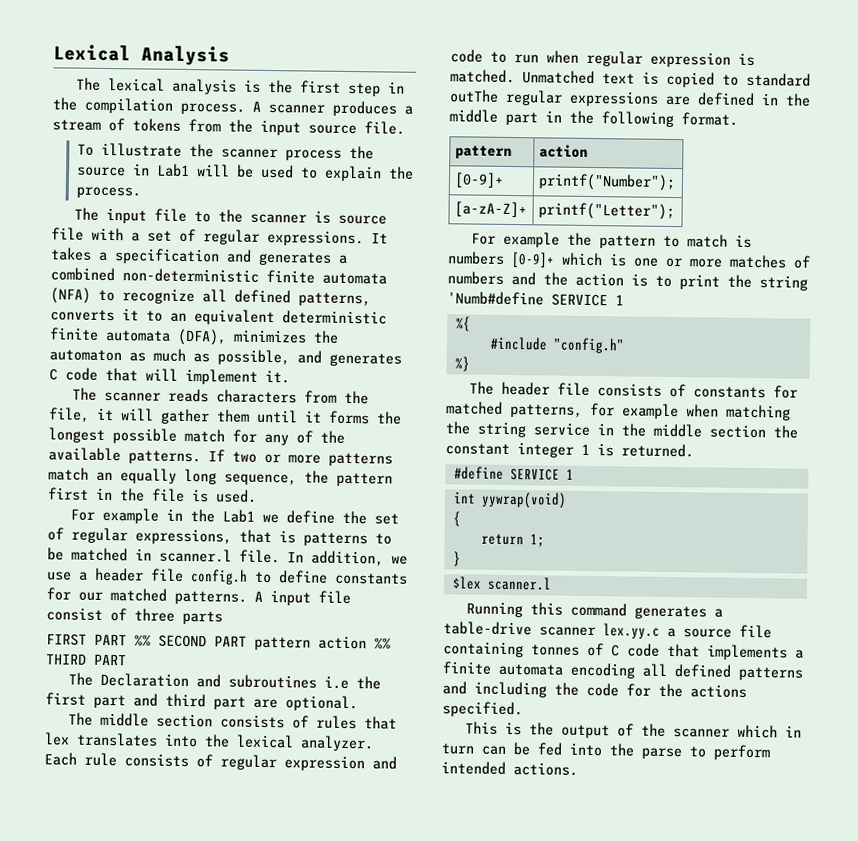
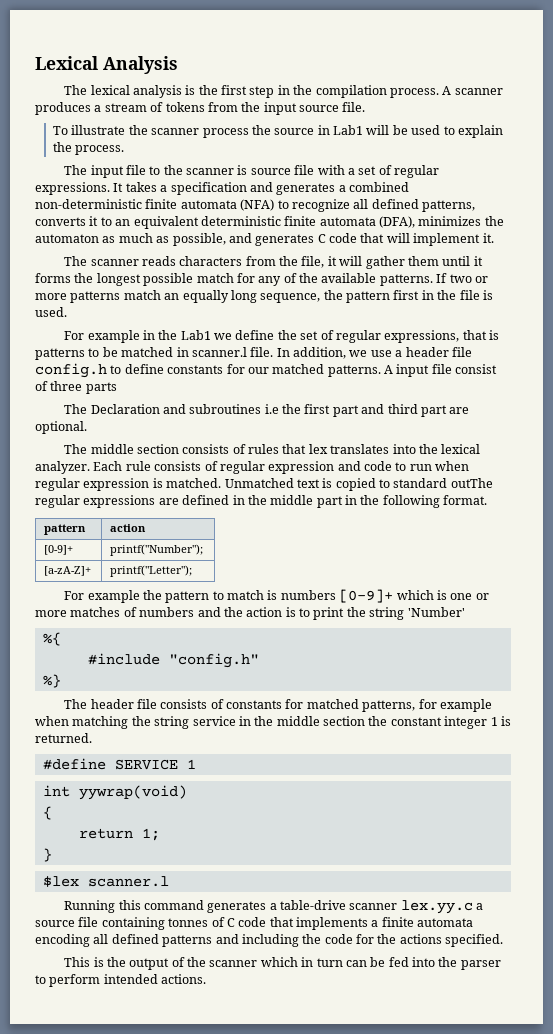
- FIRST PART %% SECOND PART pattern action %% THIRD PART
- For example the pattern to match is numbers [0-9]+ which is one or more matches of numbers and the action is to print the string 'Numb#define SERVICE 1
+ For example the pattern to match is numbers [0-9]+ which is one or more matches of numbers and the action is to print the string 'Number'
- This is the output of the scanner which in turn can be fed into the parse to perform intended actions.
+ This is the output of the scanner which in turn can be fed into the parser to perform intended actions.

